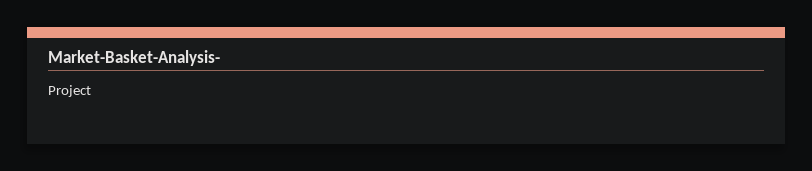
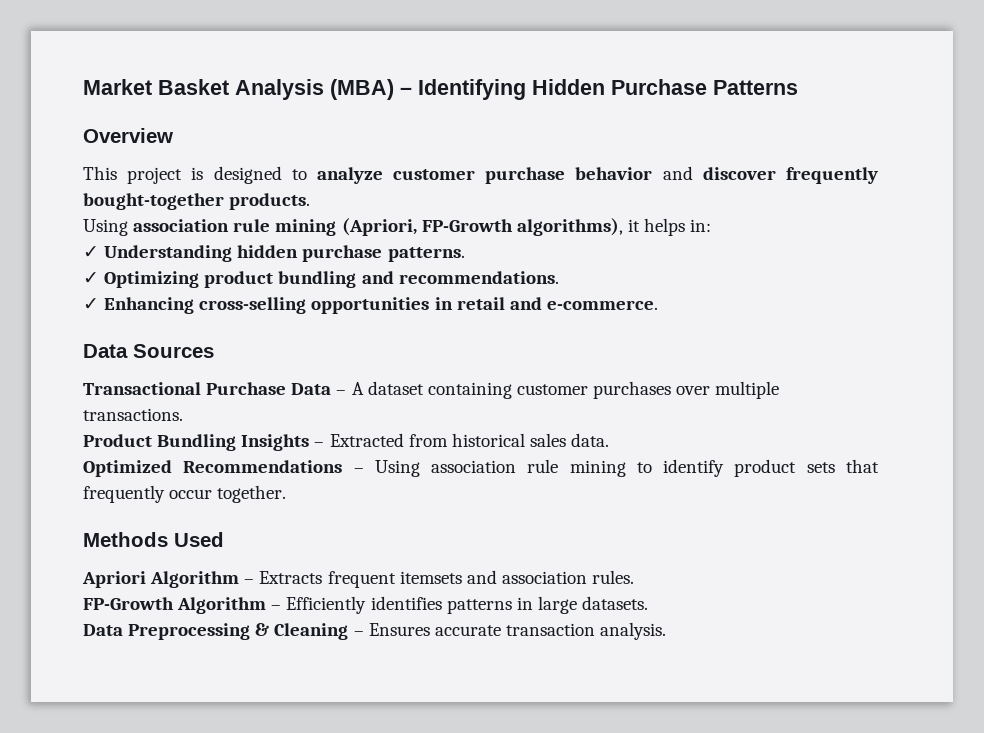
- Market-Basket-Analysis-
- Project
+ Market Basket Analysis (MBA) – Identifying Hidden Purchase Patterns
+ Overview
+ This project is designed to analyze customer purchase behavior and discover frequently bought-together products.
+ Using association rule mining (Apriori, FP-Growth algorithms), it helps in:
+ ✓ Understanding hidden purchase patterns.
+ ✓ Optimizing product bundling and recommendations.
+ ✓ Enhancing cross-selling opportunities in retail and e-commerce.
+ Data Sources
+ Transactional Purchase Data – A dataset containing customer purchases over multiple transactions.
+ Product Bundling Insights – Extracted from historical sales data.
+ Optimized Recommendations – Using association rule mining to identify product sets that frequently occur together.
+ Methods Used
+ Apriori Algorithm – Extracts frequent itemsets and association rules.
+ FP-Growth Algorithm – Efficiently identifies patterns in large datasets.
+ Data Preprocessing & Cleaning – Ensures accurate transaction analysis.

